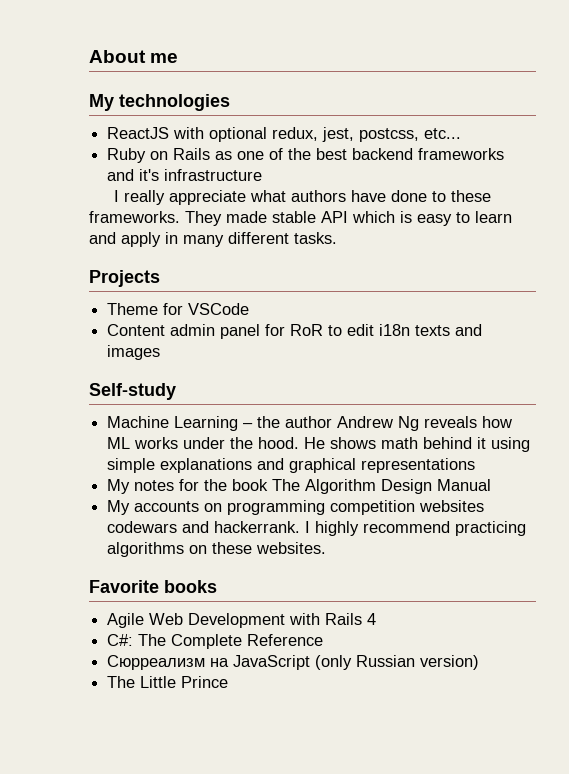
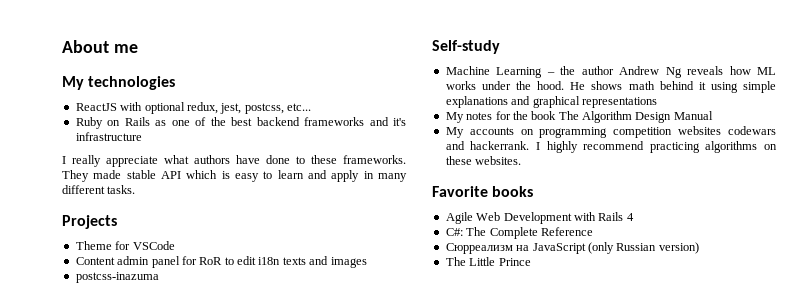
+ postcss-inazuma

